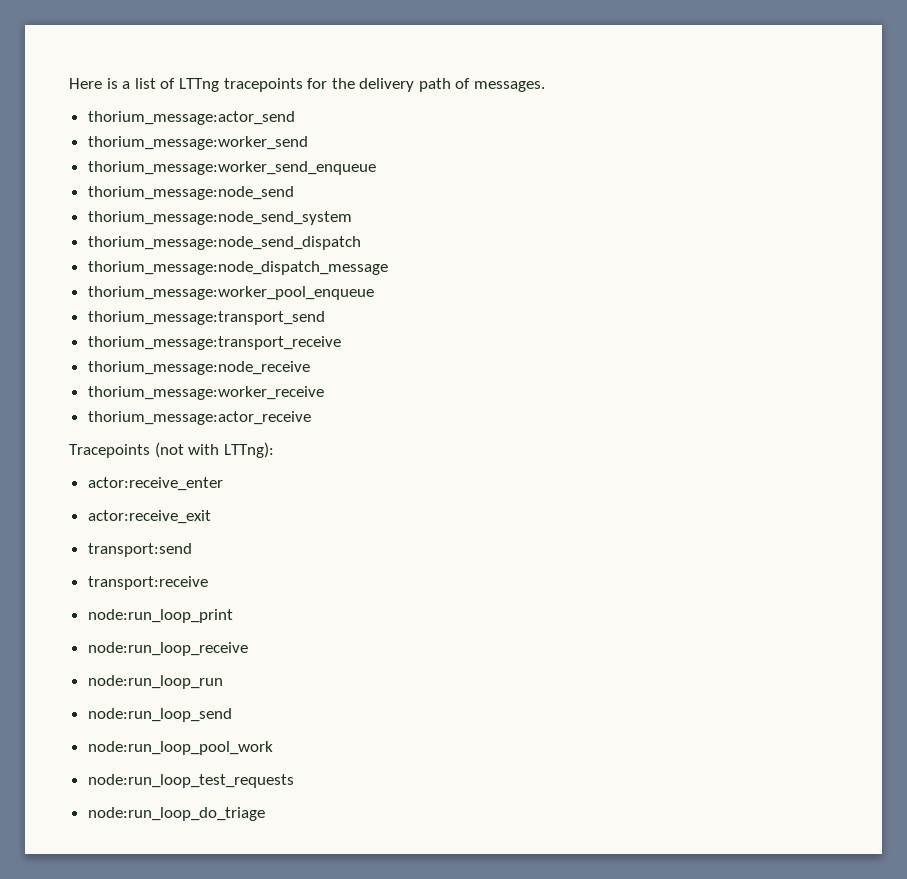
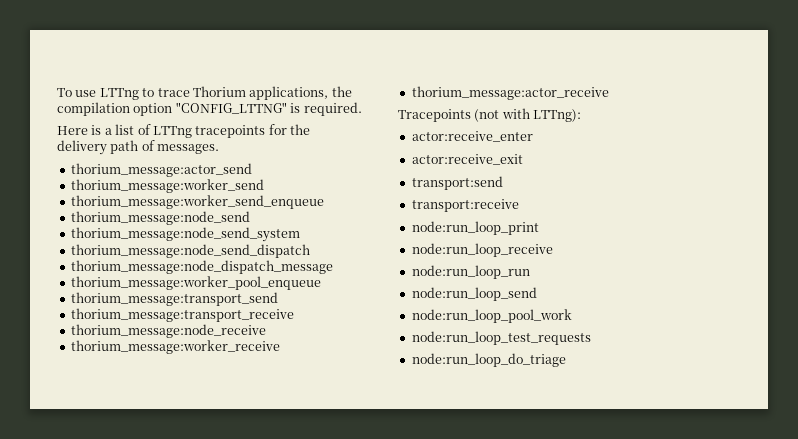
+ To use LTTng to trace Thorium applications, the compilation option "CONFIG_LTTNG" is required.

